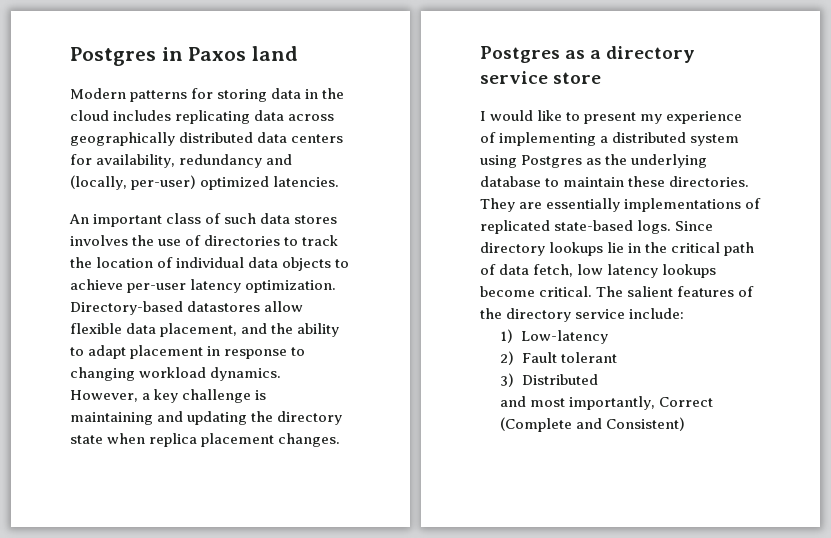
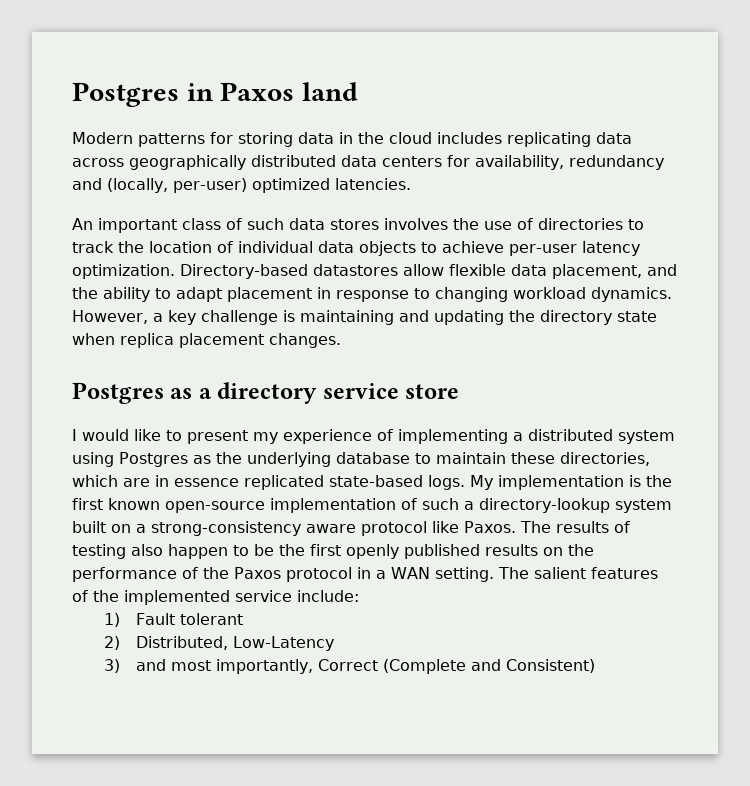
- I would like to present my experience of implementing a distributed system using Postgres as the underlying database to maintain these directories. They are essentially implementations of replicated state-based logs. Since directory lookups lie in the critical path of data fetch, low latency lookups become critical.
+ I would like to present my experience of implementing a distributed system using Postgres as the underlying database to maintain these directories, which are in essence replicated state-based logs. My implementation is the first known open-source implementation of such a directory-lookup system built on a strong-consistency aware protocol like Paxos. The results of testing also happen to be the first openly published results on the performance of the Paxos protocol in a WAN setting.
- The salient features of the directory service include:
+ The salient features of the implemented service include:
- 1) Low-latency
- 2) Fault tolerant
+ 1) Fault tolerant
- 3) Distributed
- and most importantly, Correct (Complete and Consistent)
+ 2) Distributed, Low-Latency
+ 3) and most importantly, Correct (Complete and Consistent)

